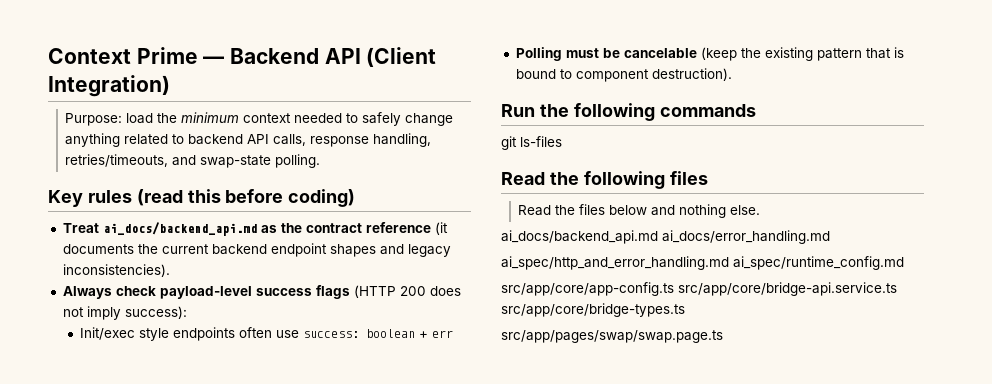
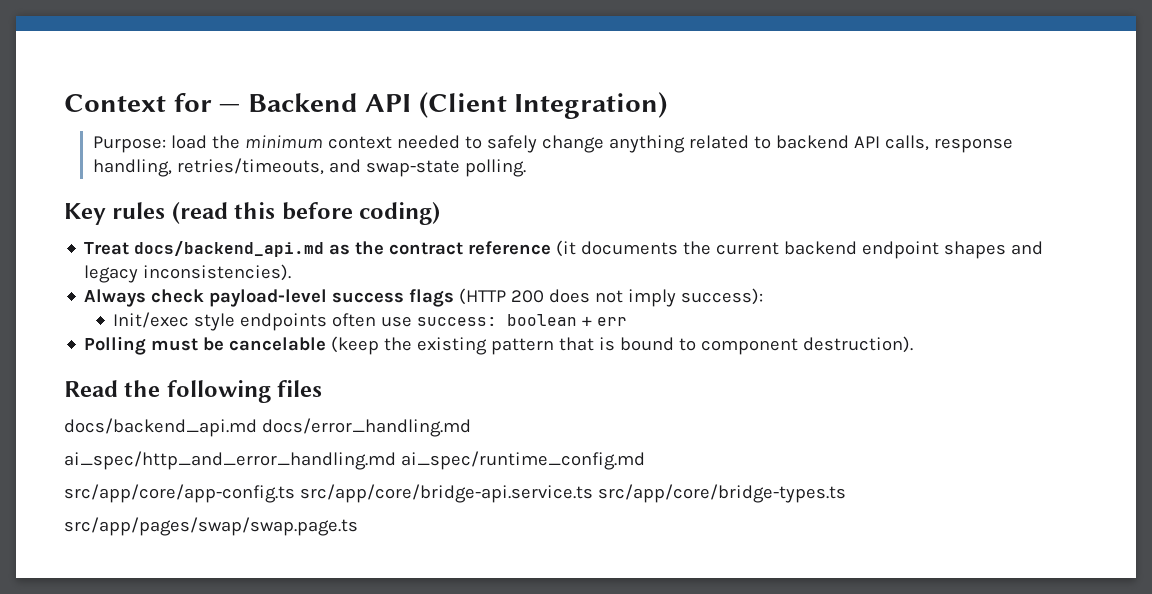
- Context Prime — Backend API (Client Integration)
+ Context for — Backend API (Client Integration)
- Treat ai_docs/backend_api.md as the contract reference (it documents the current backend endpoint shapes and legacy inconsistencies).
+ Treat docs/backend_api.md as the contract reference (it documents the current backend endpoint shapes and legacy inconsistencies).
- Run the following commands
- git ls-files
  Read the following files
- Read the files below and nothing else.
- ai_docs/backend_api.md ai_docs/error_handling.md
+ docs/backend_api.md docs/error_handling.md

